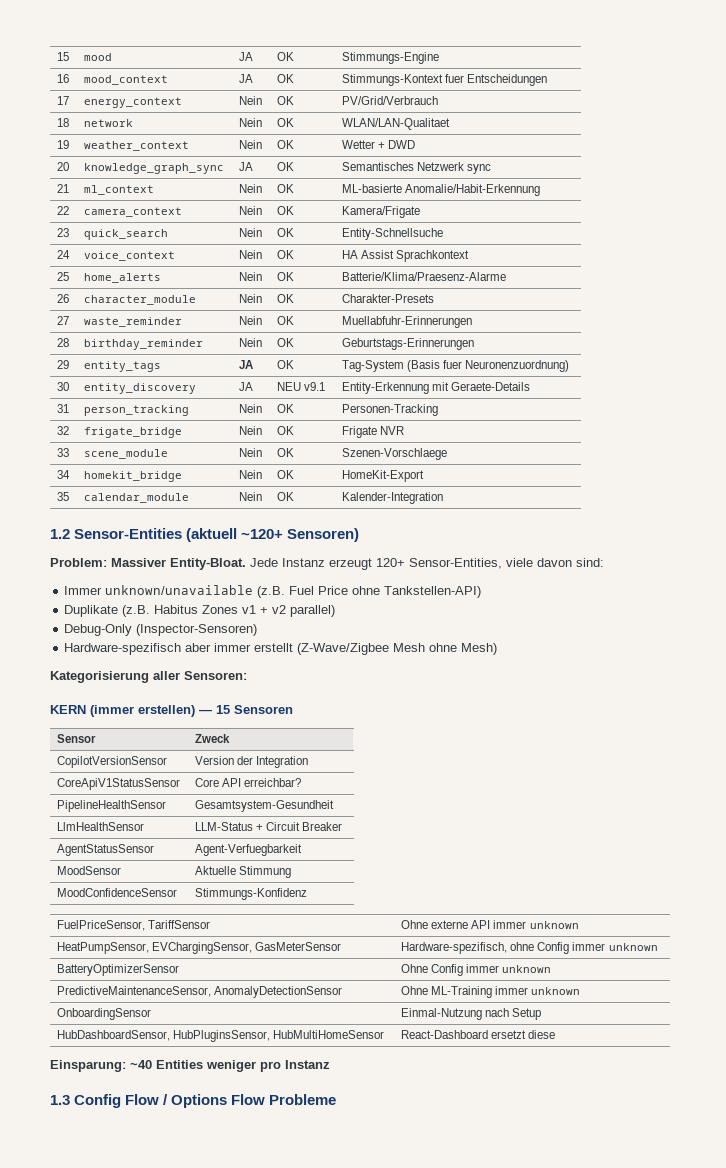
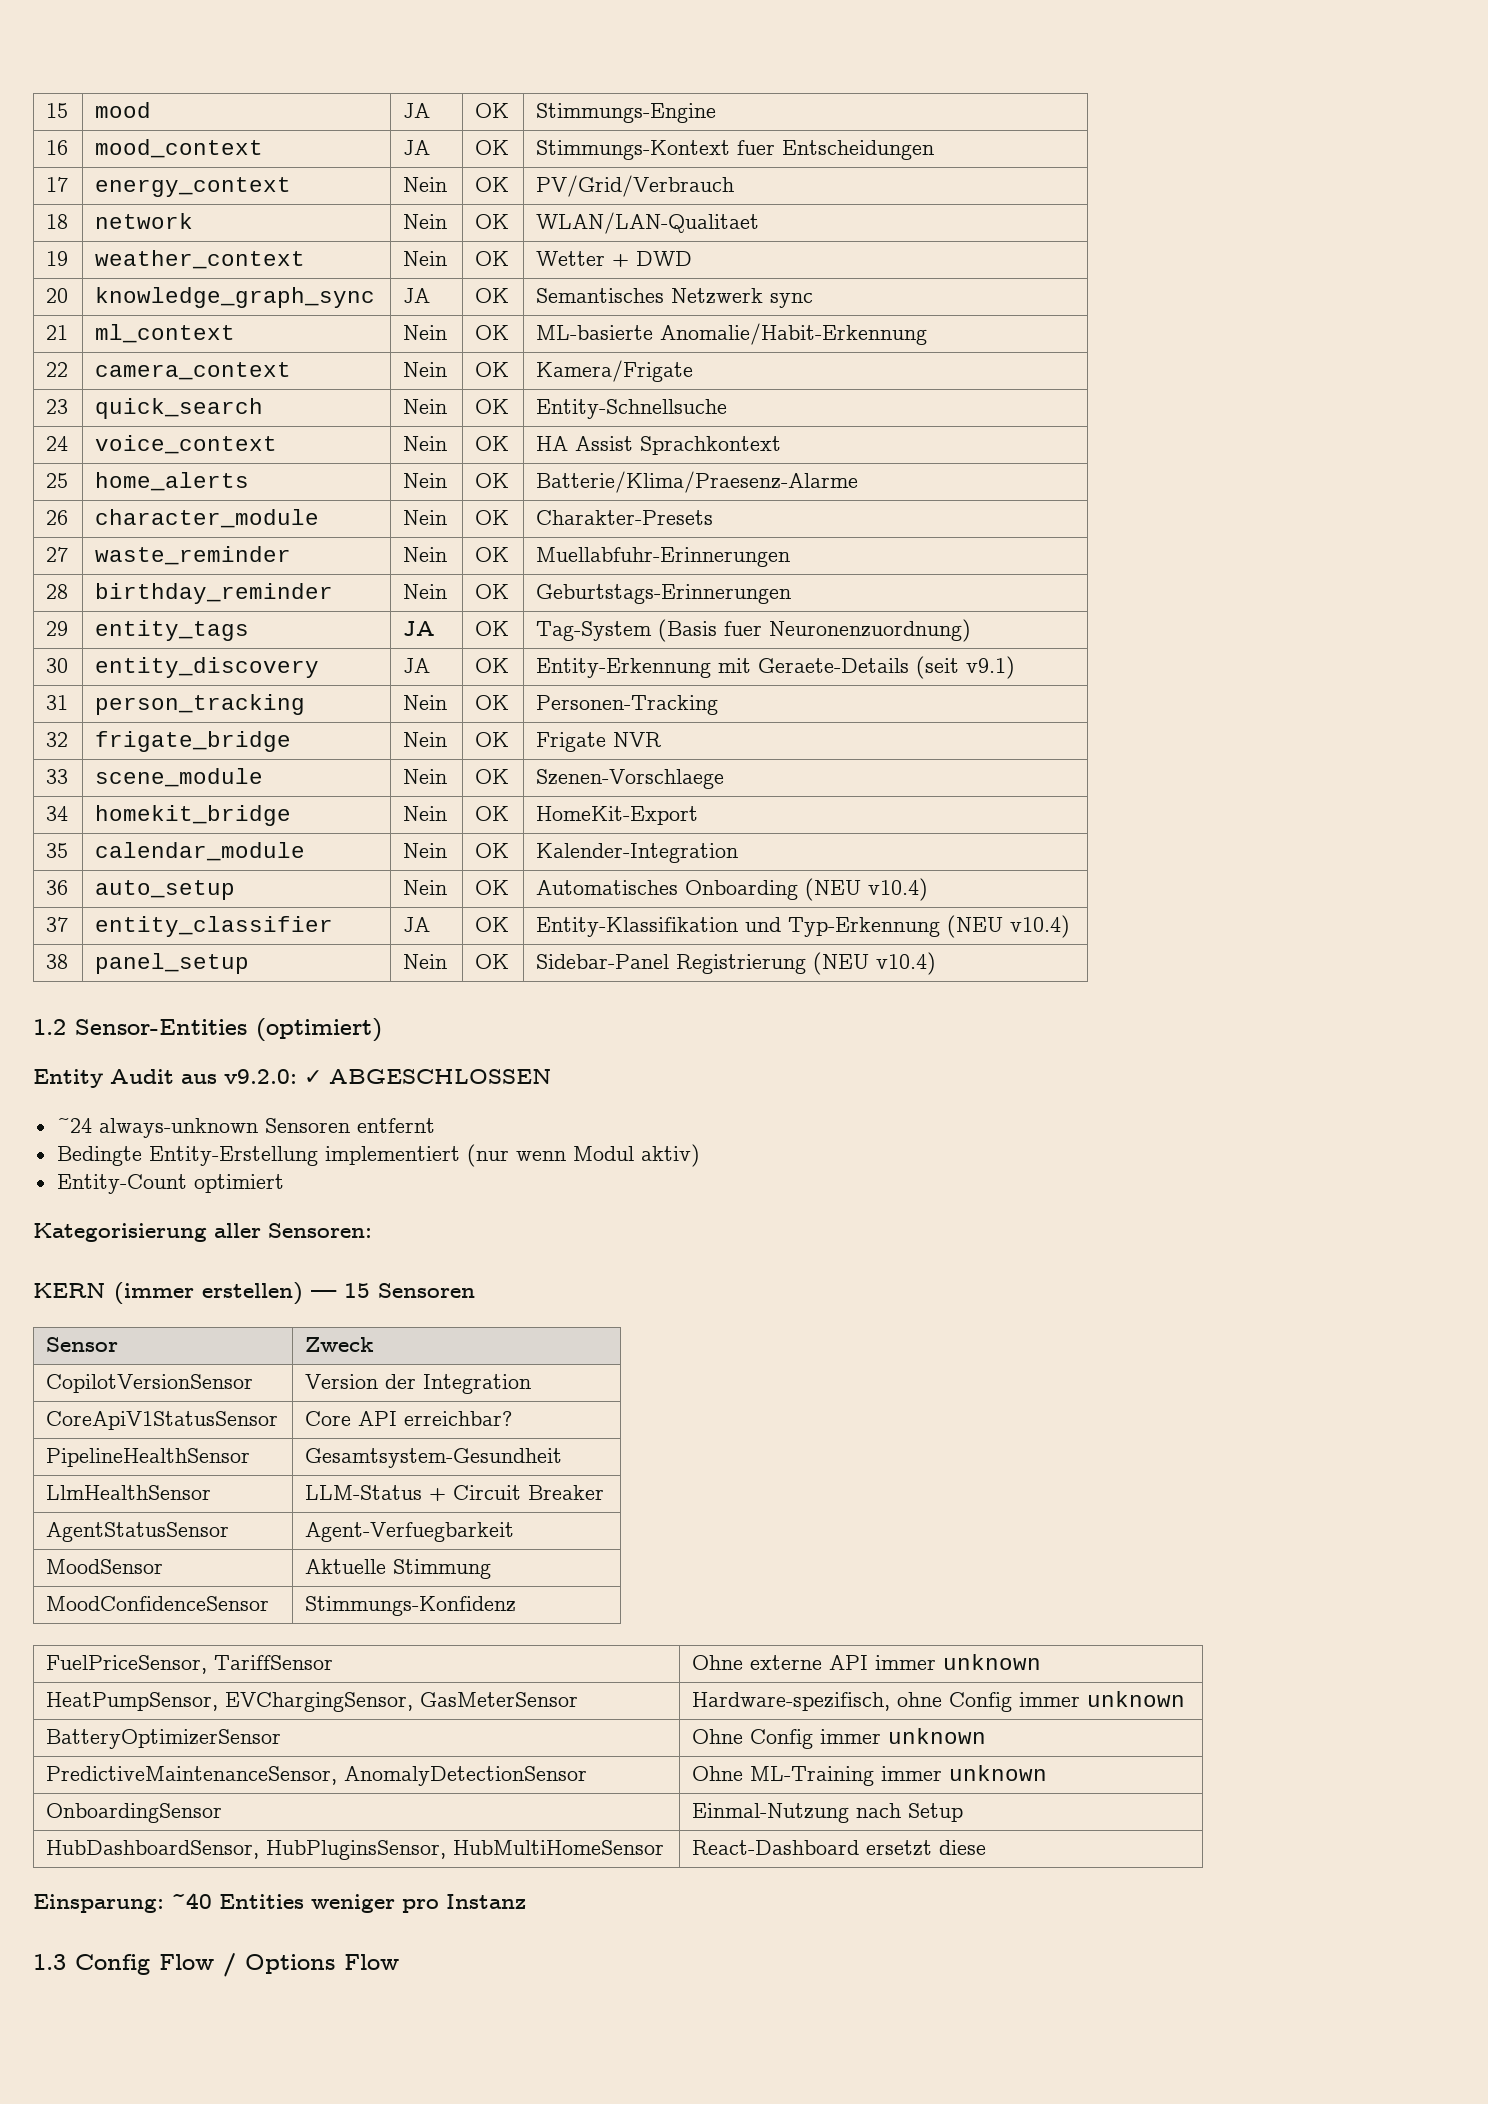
- 30 | entity_discovery | JA | NEU v9.1 | Entity-Erkennung mit Geraete-Details
+ 30 | entity_discovery | JA | OK | Entity-Erkennung mit Geraete-Details (seit v9.1)
- 1.2 Sensor-Entities (aktuell ~120+ Sensoren)
- Problem: Massiver Entity-Bloat. Jede Instanz erzeugt 120+ Sensor-Entities, viele davon sind:
- Immer unknown/unavailable (z.B. Fuel Price ohne Tankstellen-API)
- Duplikate (z.B. Habitus Zones v1 + v2 parallel)
- Debug-Only (Inspector-Sensoren)
- Hardware-spezifisch aber immer erstellt (Z-Wave/Zigbee Mesh ohne Mesh)
+ 36 | auto_setup | Nein | OK | Automatisches Onboarding (NEU v10.4)
+ 37 | entity_classifier | JA | OK | Entity-Klassifikation und Typ-Erkennung (NEU v10.4)
+ 38 | panel_setup | Nein | OK | Sidebar-Panel Registrierung (NEU v10.4)
+ 1.2 Sensor-Entities (optimiert)
+ Entity Audit aus v9.2.0: ✓ ABGESCHLOSSEN
+ ~24 always-unknown Sensoren entfernt
+ Bedingte Entity-Erstellung implementiert (nur wenn Modul aktiv)
+ Entity-Count optimiert
- 1.3 Config Flow / Options Flow Probleme
+ 1.3 Config Flow / Options Flow

